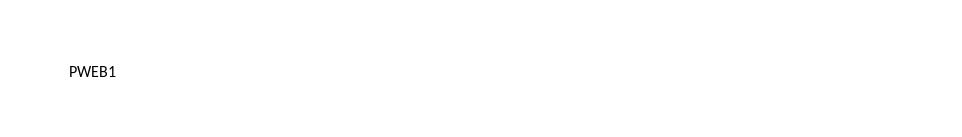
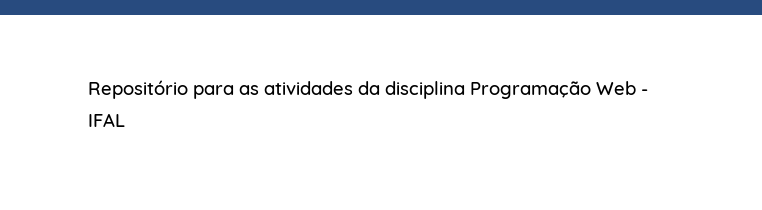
- PWEB1
+ Repositório para as atividades da disciplina Programação Web - IFAL

